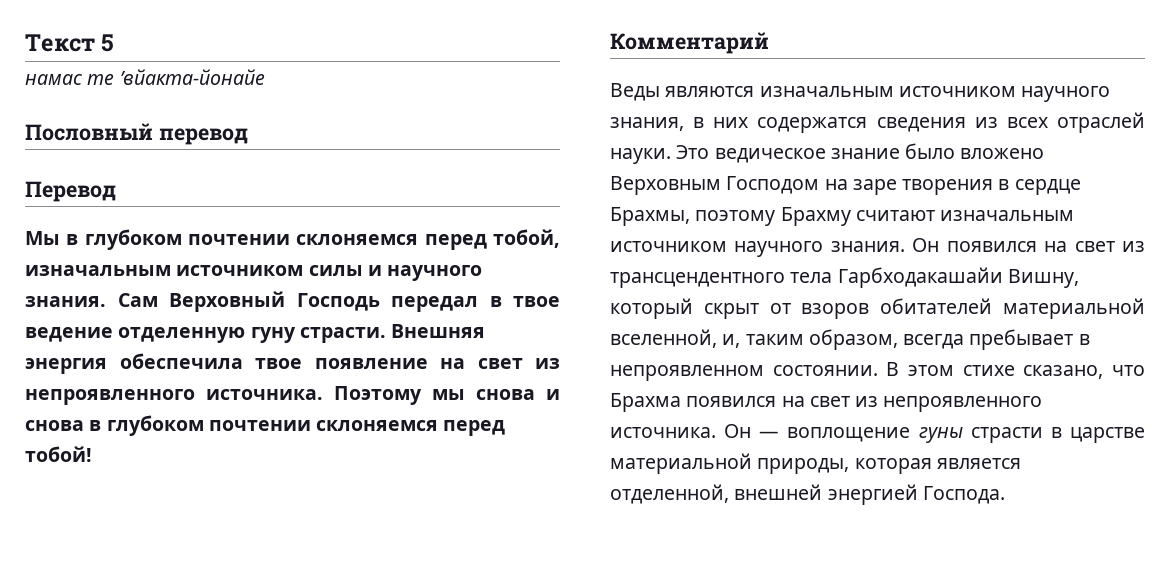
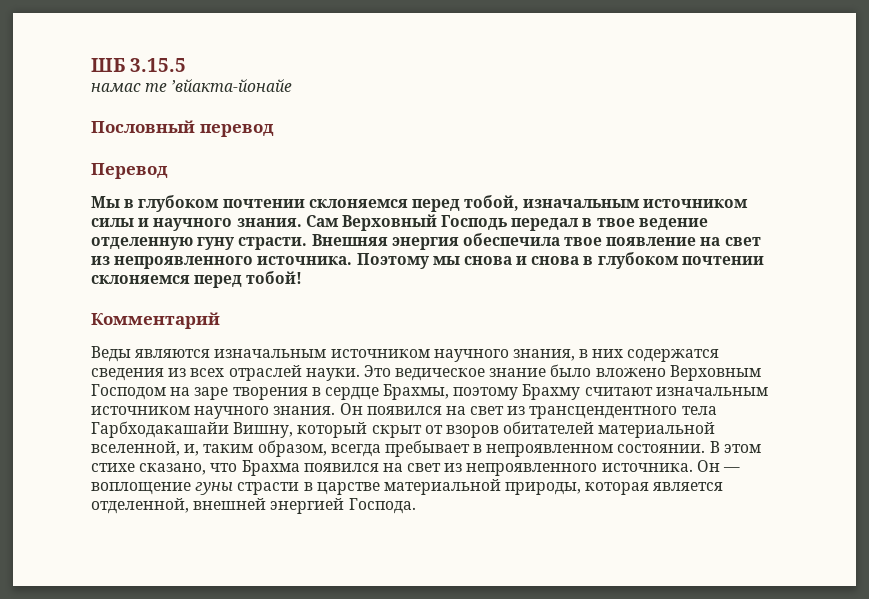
- Текст 5
+ ШБ 3.15.5

